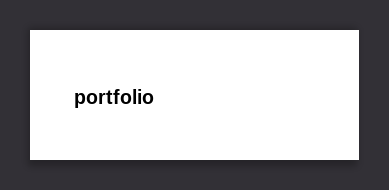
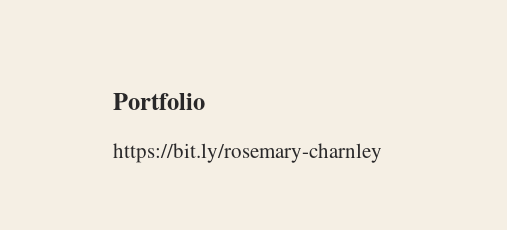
- portfolio
+ Portfolio
+ https://bit.ly/rosemary-charnley

